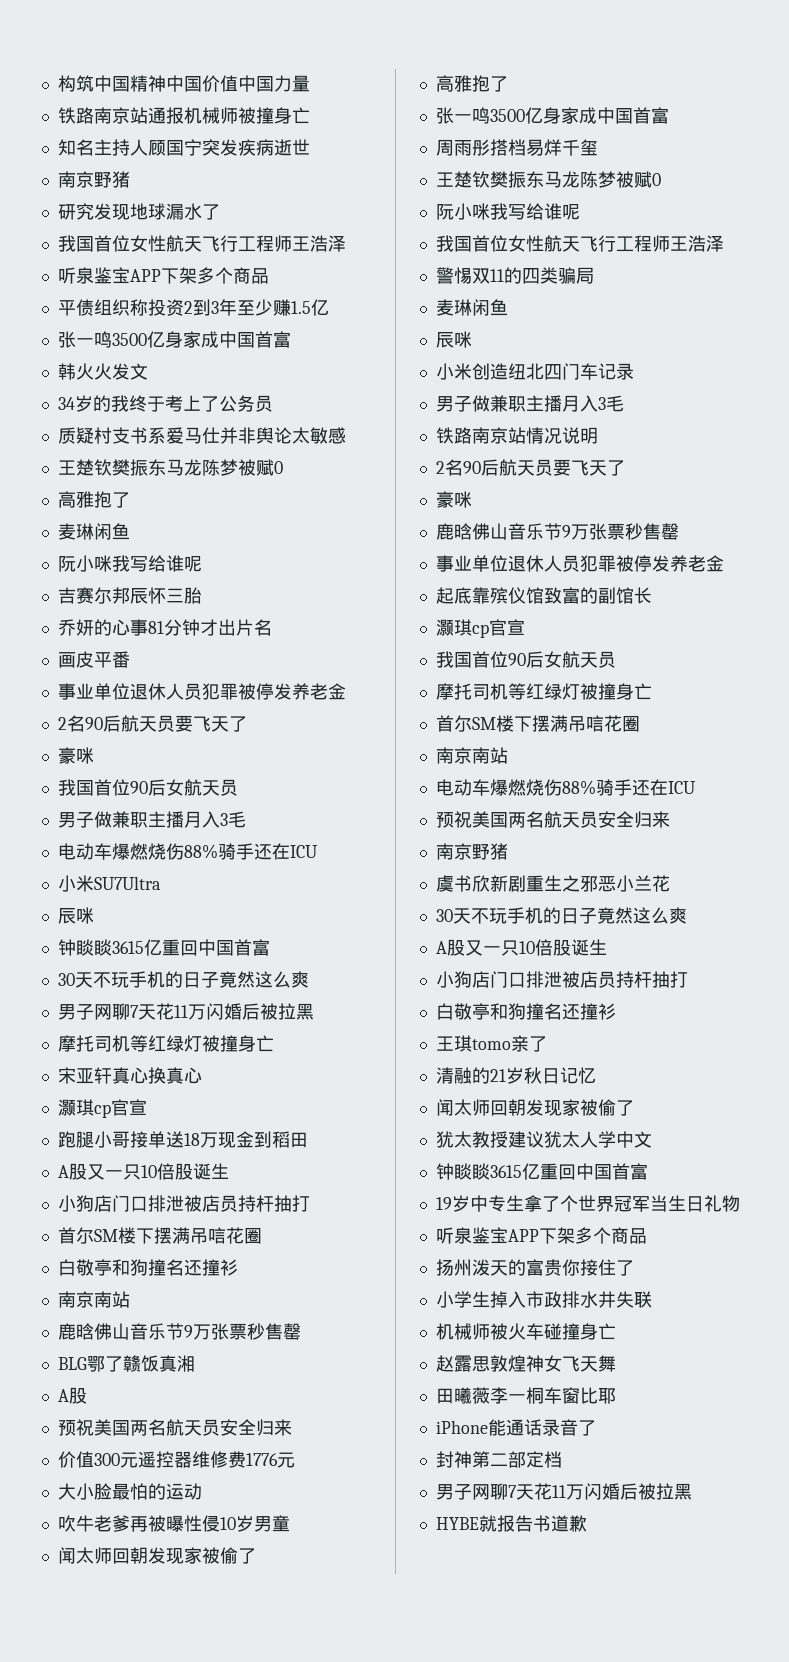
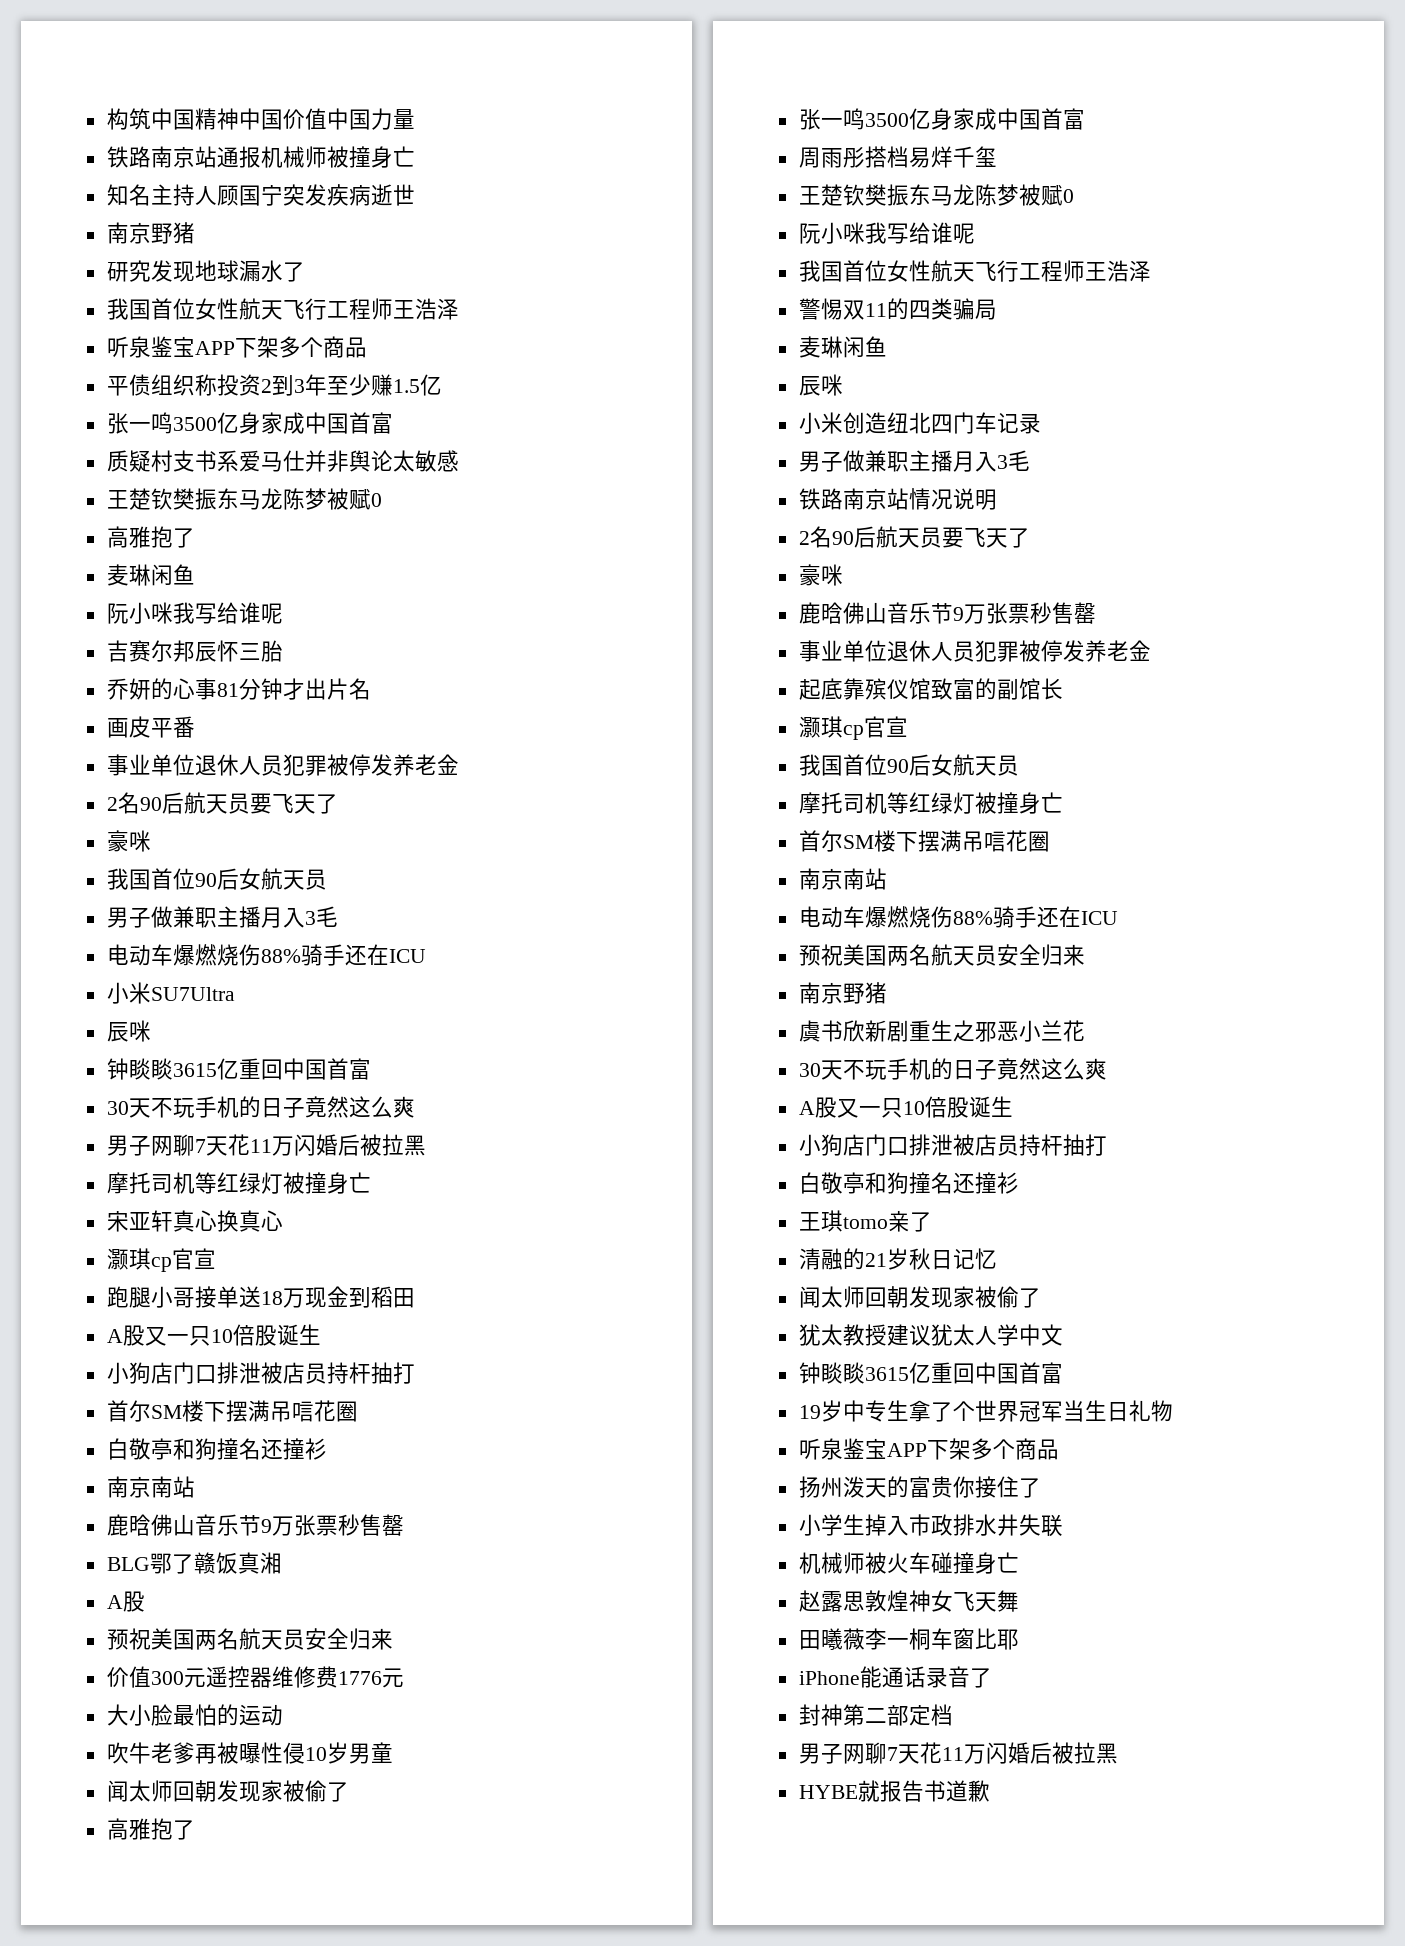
- 韩火火发文
- 34岁的我终于考上了公务员

